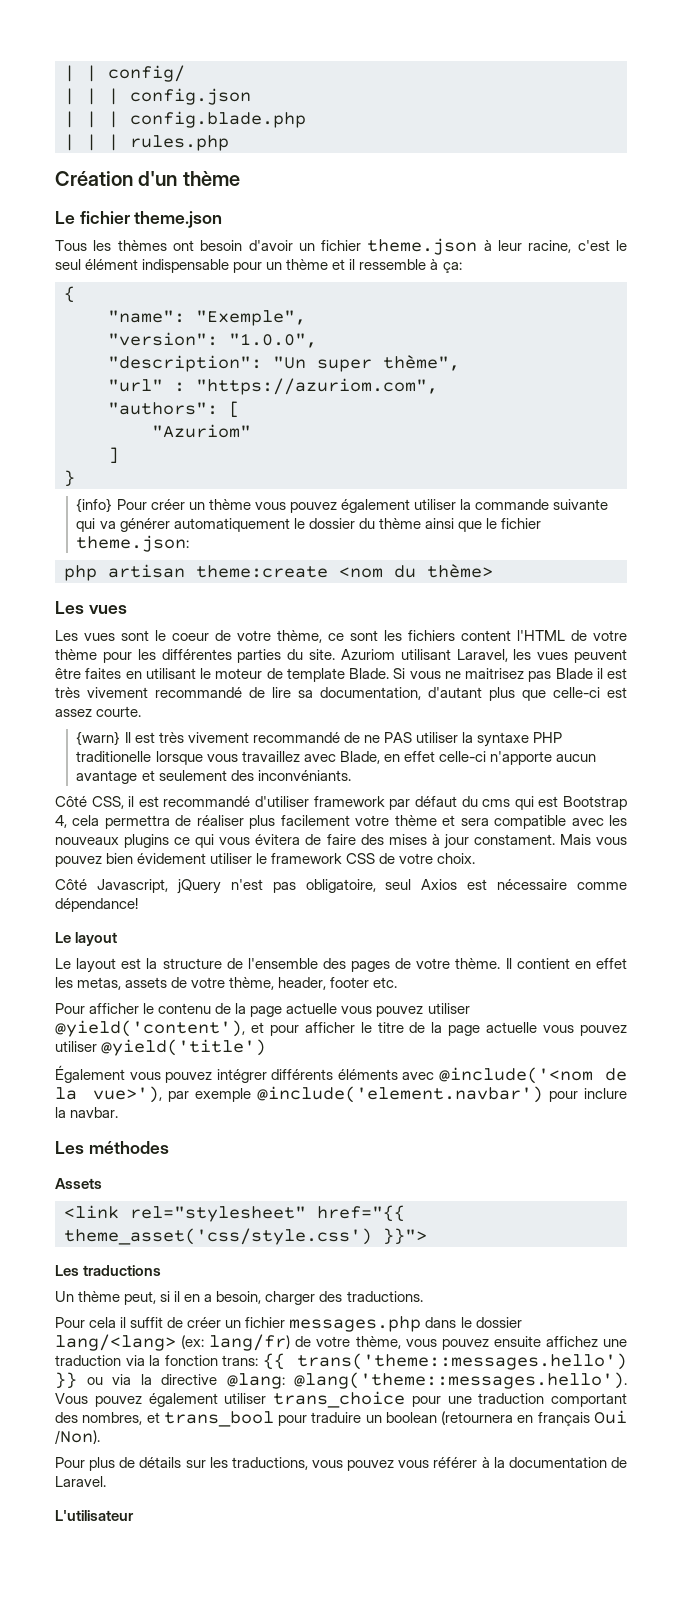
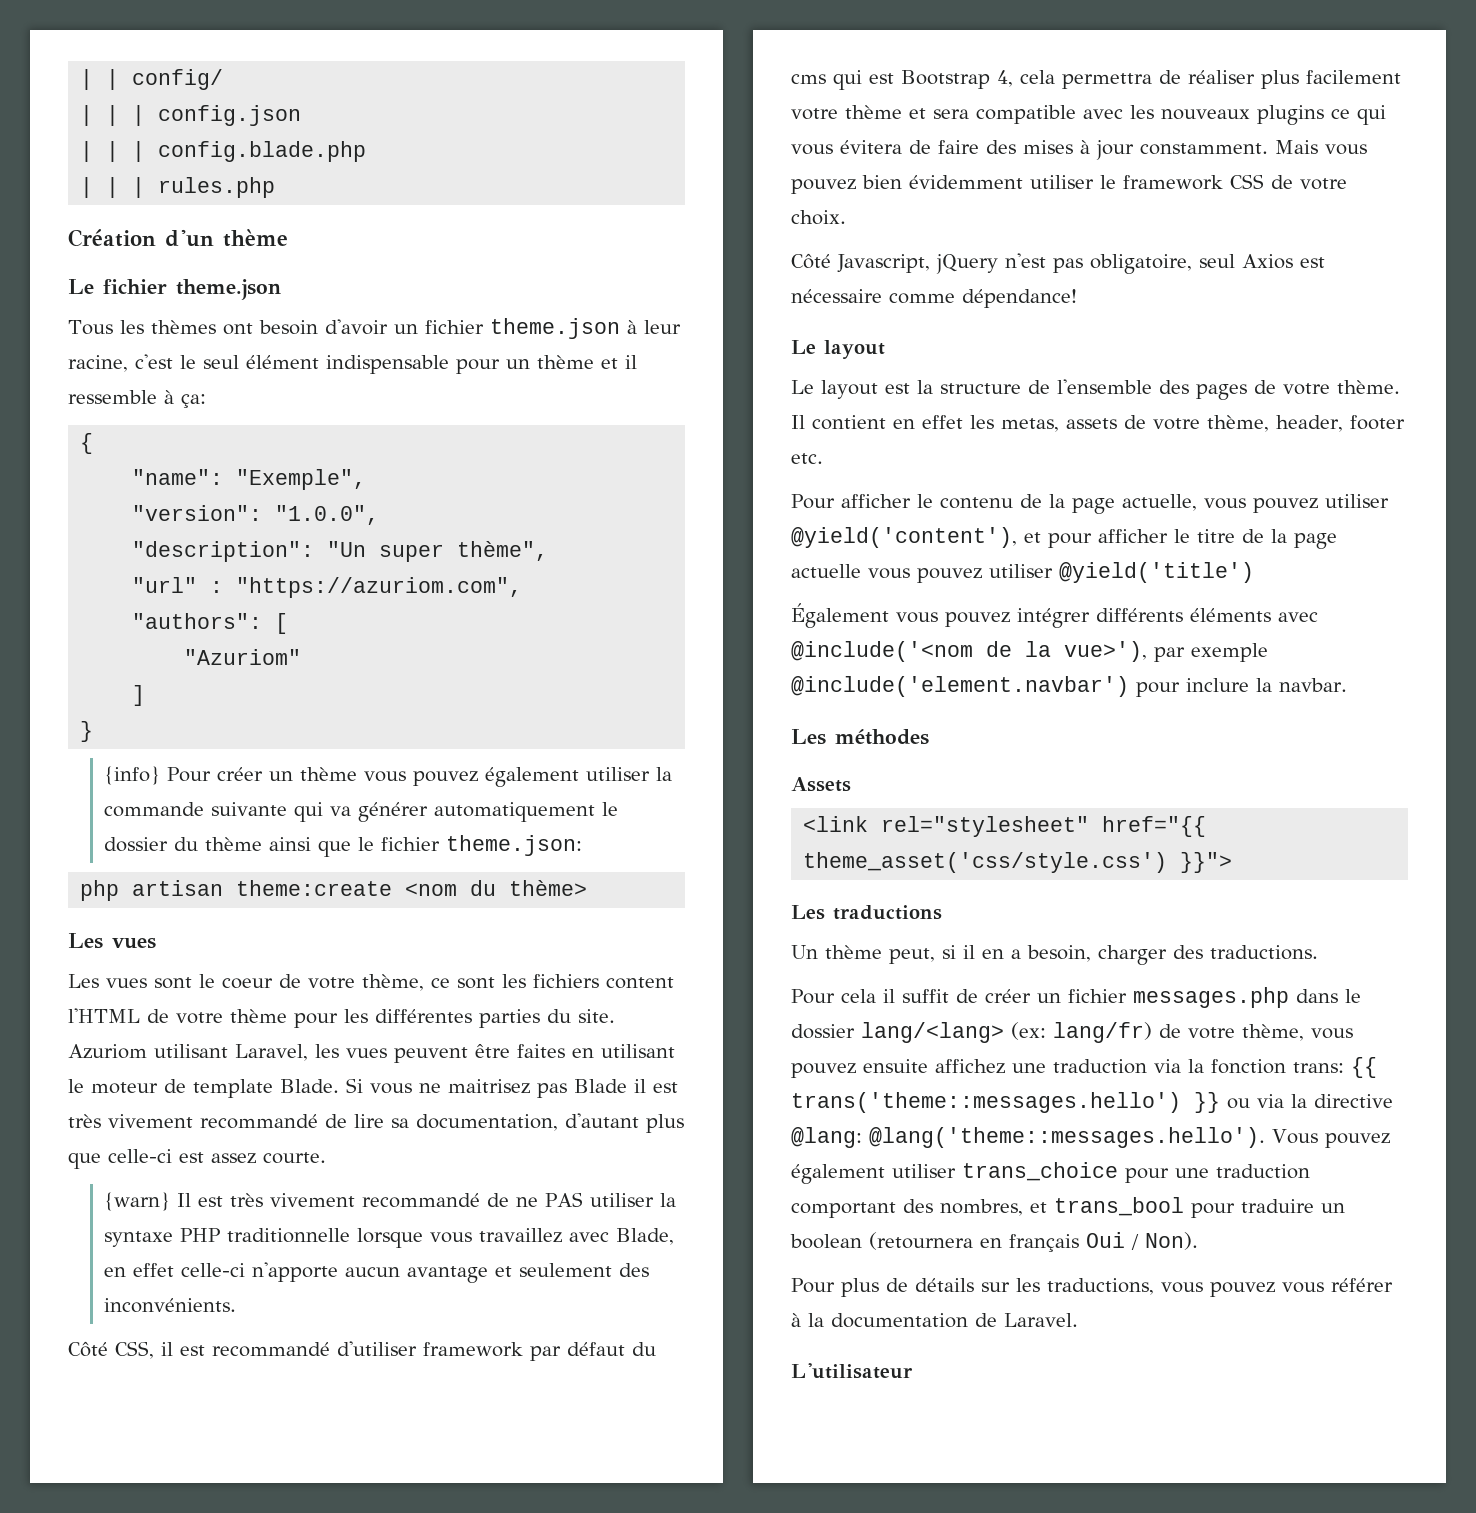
- {warn} Il est très vivement recommandé de ne PAS utiliser la syntaxe PHP traditionelle lorsque vous travaillez avec Blade, en effet celle-ci n'apporte aucun avantage et seulement des inconvéniants.
+ {warn} Il est très vivement recommandé de ne PAS utiliser la syntaxe PHP traditionnelle lorsque vous travaillez avec Blade, en effet celle-ci n'apporte aucun avantage et seulement des inconvénients.
- Côté CSS, il est recommandé d'utiliser framework par défaut du cms qui est Bootstrap 4, cela permettra de réaliser plus facilement votre thème et sera compatible avec les nouveaux plugins ce qui vous évitera de faire des mises à jour constament.
+ Côté CSS, il est recommandé d'utiliser framework par défaut du cms qui est Bootstrap 4, cela permettra de réaliser plus facilement votre thème et sera compatible avec les nouveaux plugins ce qui vous évitera de faire des mises à jour constamment.
- Mais vous pouvez bien évidement utiliser le framework CSS de votre choix.
+ Mais vous pouvez bien évidemment utiliser le framework CSS de votre choix.
- Pour afficher le contenu de la page actuelle vous pouvez utiliser @yield('content'), et pour afficher le titre de la page actuelle vous pouvez utiliser @yield('title')
+ Pour afficher le contenu de la page actuelle, vous pouvez utiliser @yield('content'), et pour afficher le titre de la page actuelle vous pouvez utiliser @yield('title')
- Pour cela il suffit de créer un fichier messages.php dans le dossier lang/<lang> (ex: lang/fr) de votre thème, vous pouvez ensuite affichez une traduction via la fonction trans: {{ trans('theme::messages.hello') }} ou via la directive @lang: @lang('theme::messages.hello'). Vous pouvez également utiliser trans_choice pour une traduction comportant des nombres, et trans_bool pour traduire un boolean (retournera en français Oui /Non).
+ Pour cela il suffit de créer un fichier messages.php dans le dossier lang/<lang> (ex: lang/fr) de votre thème, vous pouvez ensuite affichez une traduction via la fonction trans: {{ trans('theme::messages.hello') }} ou via la directive @lang: @lang('theme::messages.hello'). Vous pouvez également utiliser trans_choice pour une traduction comportant des nombres, et trans_bool pour traduire un boolean (retournera en français Oui / Non).

